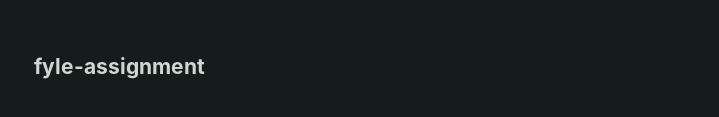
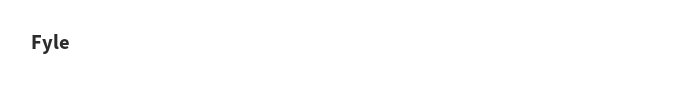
- fyle-assignment
+ Fyle

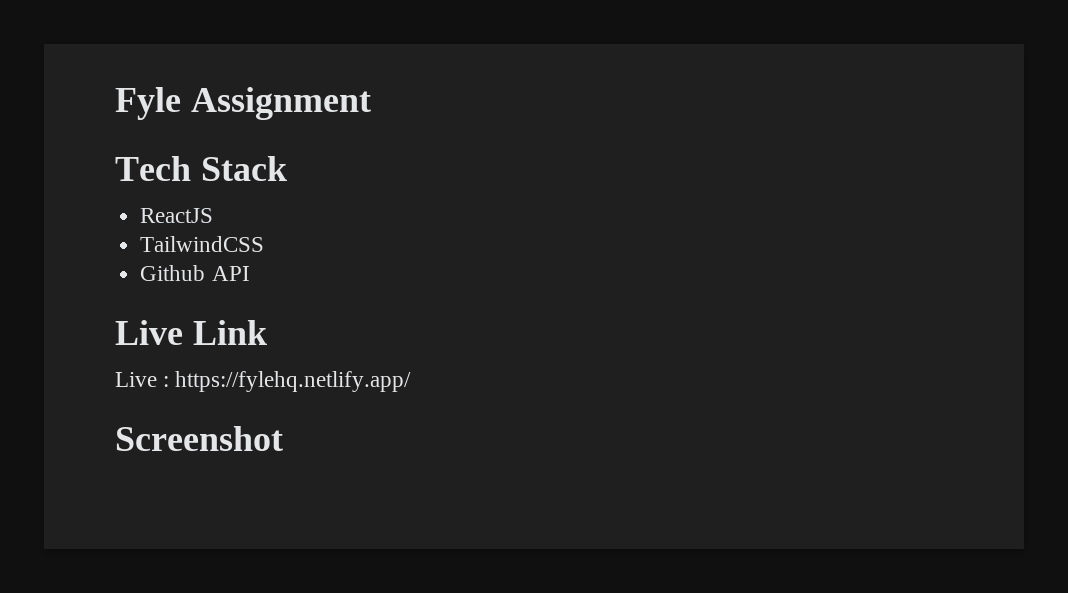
- Fyle
+ Fyle Assignment
+ Tech Stack
+ ReactJS
+ TailwindCSS
+ Github API
+ Live Link
+ Live : https://fylehq.netlify.app/
+ Screenshot

